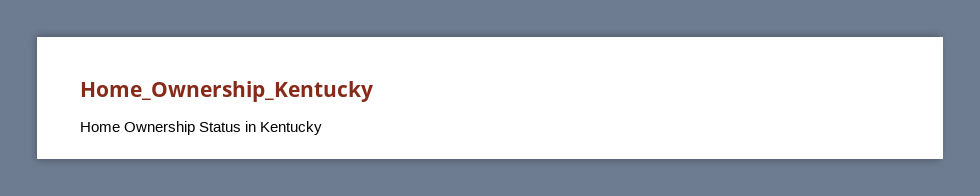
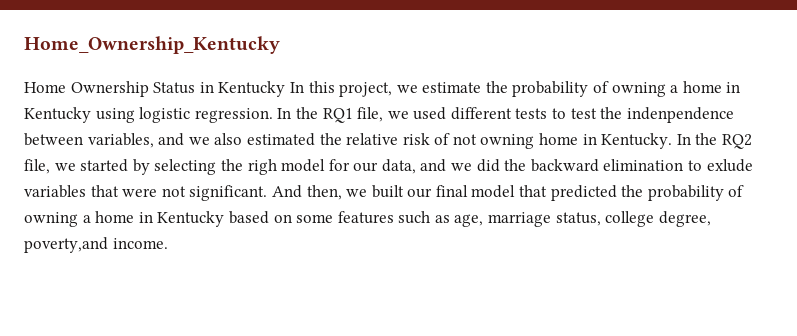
- Home Ownership Status in Kentucky
+ Home Ownership Status in Kentucky In this project, we estimate the probability of owning a home in Kentucky using logistic regression. In the RQ1 file, we used different tests to test the indenpendence between variables, and we also estimated the relative risk of not owning home in Kentucky. In the RQ2 file, we started by selecting the righ model for our data, and we did the backward elimination to exlude variables that were not significant. And then, we built our final model that predicted the probability of owning a home in Kentucky based on some features such as age, marriage status, college degree, poverty,and income.

